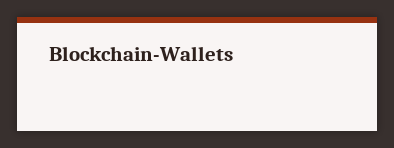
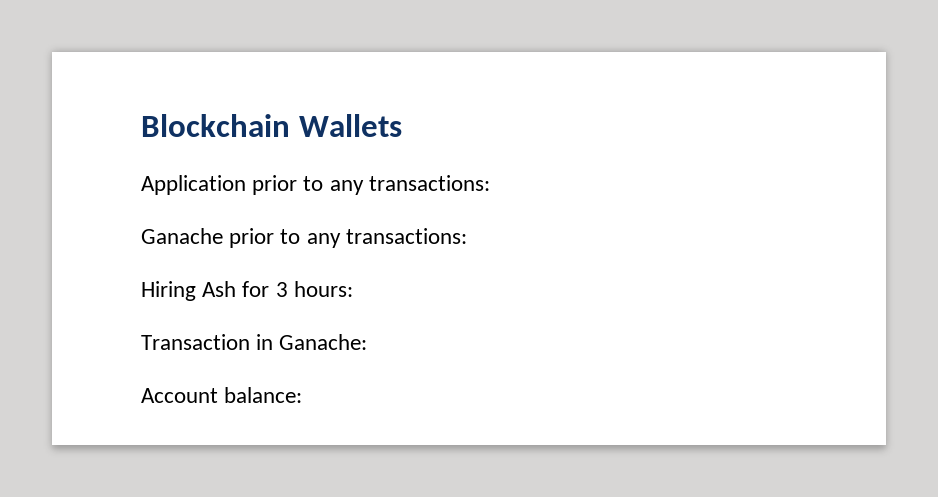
- Blockchain-Wallets
+ Blockchain Wallets
+ Application prior to any transactions:
+ Ganache prior to any transactions:
+ Hiring Ash for 3 hours:
+ Transaction in Ganache:
+ Account balance:

